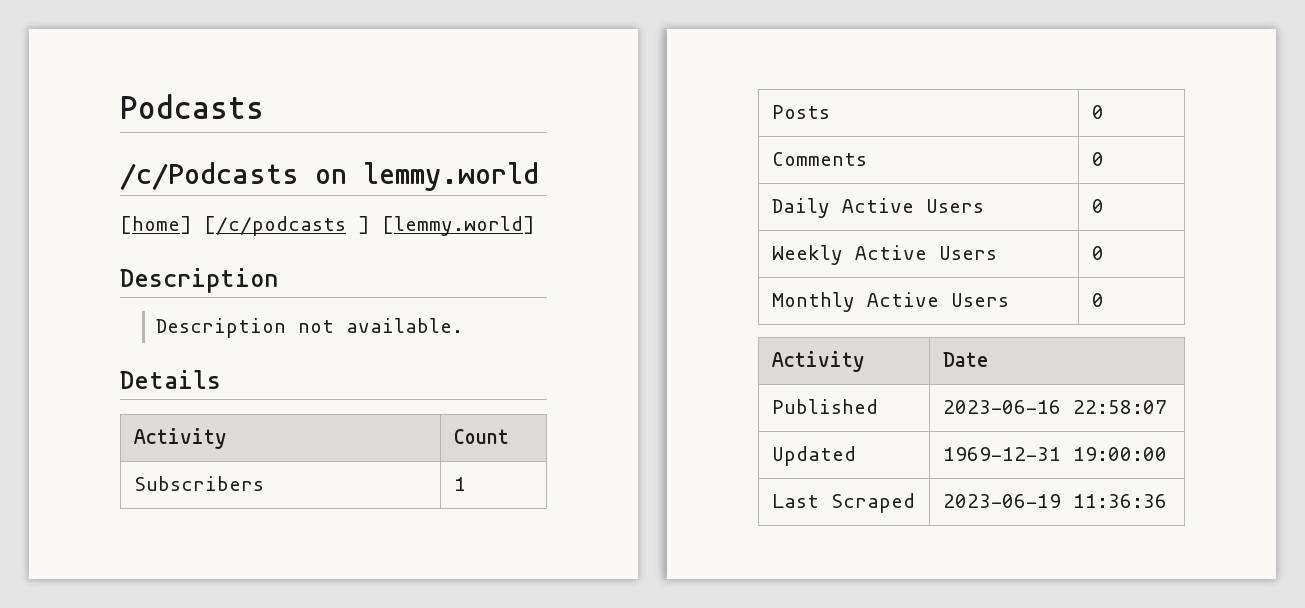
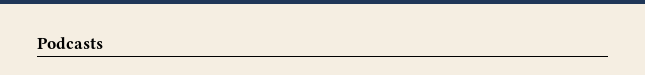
- /c/Podcasts on lemmy.world
- [home] [/c/podcasts ] [lemmy.world]
- Description
- Description not available.
- Details
- Activity | Count
- Subscribers | 1
- Posts | 0
- Comments | 0
- Daily Active Users | 0
- Weekly Active Users | 0
- Monthly Active Users | 0
- Activity | Date
- Published | 2023-06-16 22:58:07
- Updated | 1969-12-31 19:00:00
- Last Scraped | 2023-06-19 11:36:36

